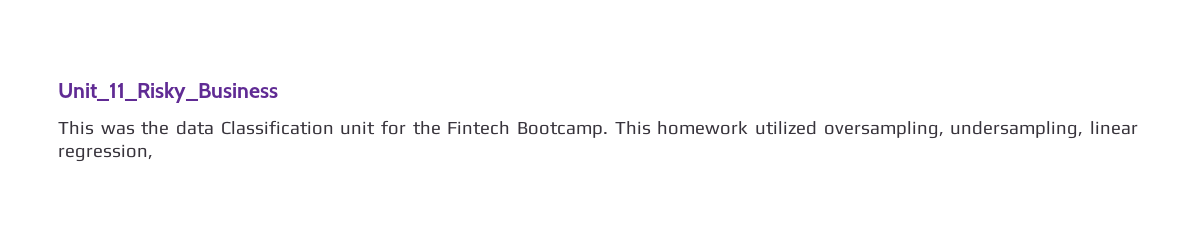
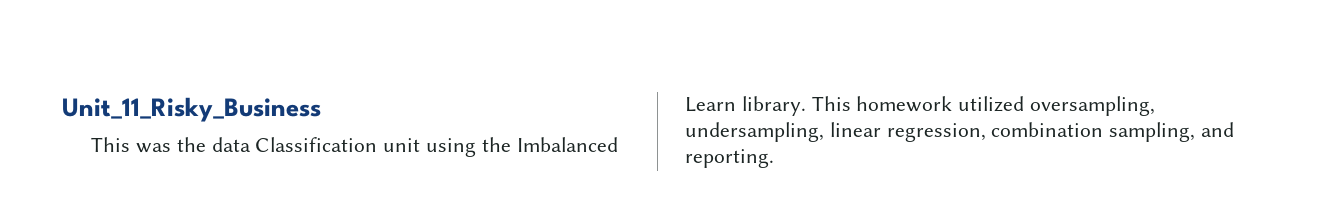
- This was the data Classification unit for the Fintech Bootcamp.
+ This was the data Classification unit using the Imbalanced Learn library.
- This homework utilized oversampling, undersampling, linear regression,
+ This homework utilized oversampling, undersampling, linear regression, combination sampling, and reporting.

